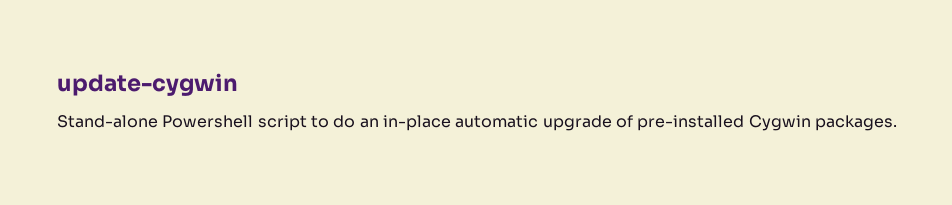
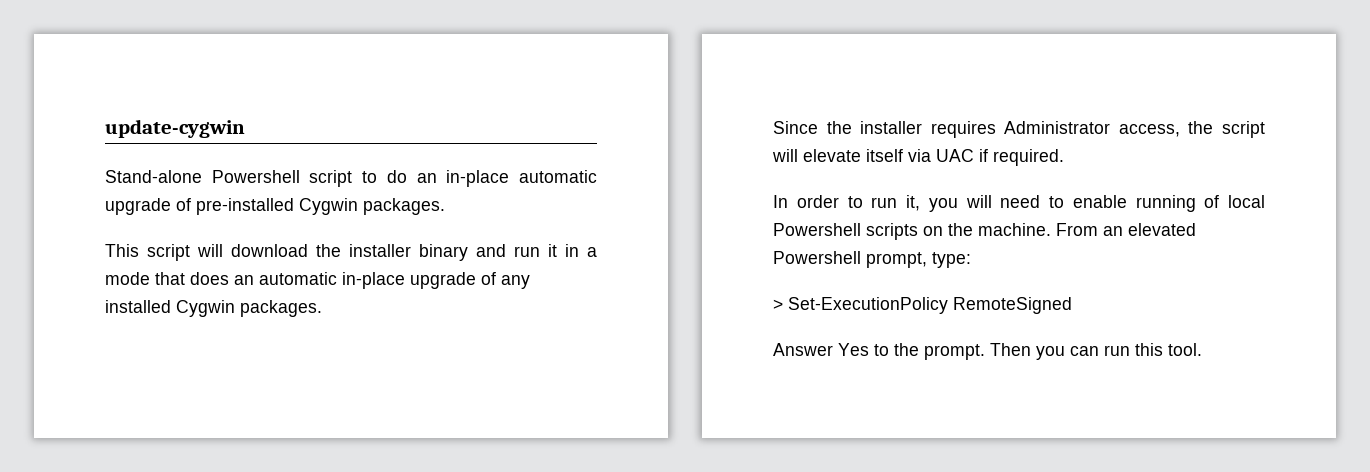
+ This script will download the installer binary and run it in a mode that does an automatic in-place upgrade of any installed Cygwin packages.
+ Since the installer requires Administrator access, the script will elevate itself via UAC if required.
+ In order to run it, you will need to enable running of local Powershell scripts on the machine. From an elevated Powershell prompt, type:
+ > Set-ExecutionPolicy RemoteSigned
+ Answer Yes to the prompt. Then you can run this tool.

